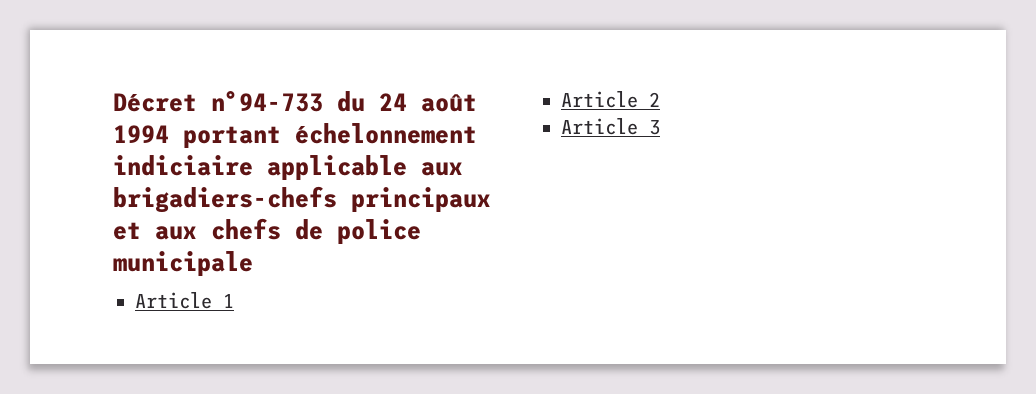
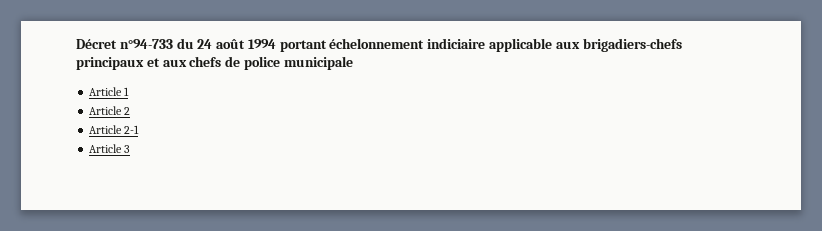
+ Article 2-1

